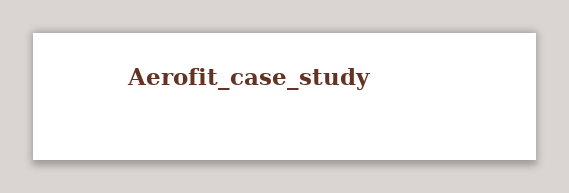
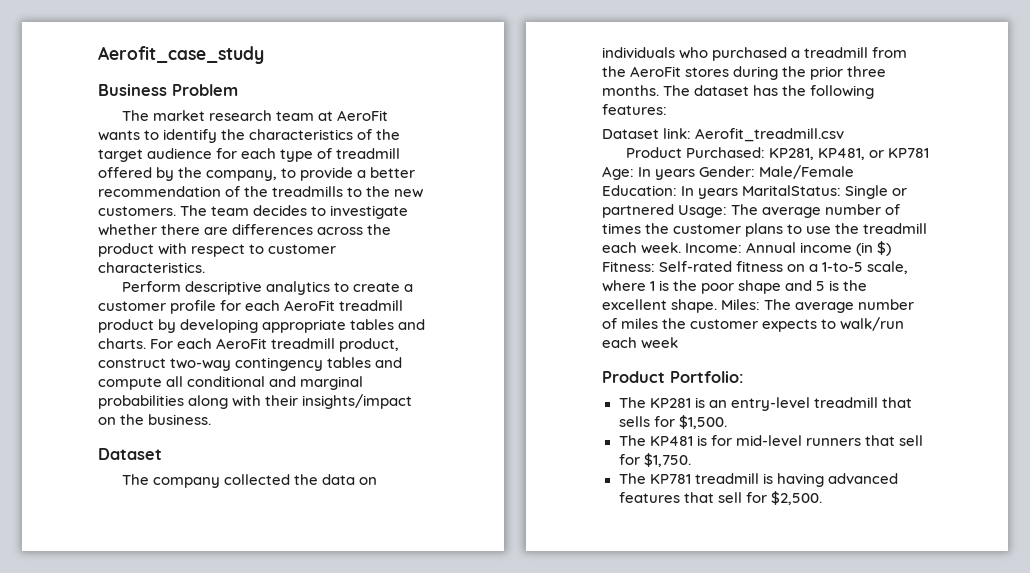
+ Business Problem
+ The market research team at AeroFit wants to identify the characteristics of the target audience for each type of treadmill offered by the company, to provide a better recommendation of the treadmills to the new customers. The team decides to investigate whether there are differences across the product with respect to customer characteristics.
+ Perform descriptive analytics to create a customer profile for each AeroFit treadmill product by developing appropriate tables and charts. For each AeroFit treadmill product, construct two-way contingency tables and compute all conditional and marginal probabilities along with their insights/impact on the business.
+ Dataset
+ The company collected the data on individuals who purchased a treadmill from the AeroFit stores during the prior three months. The dataset has the following features:
+ Dataset link: Aerofit_treadmill.csv
+ Product Purchased: KP281, KP481, or KP781 Age: In years Gender: Male/Female Education: In years MaritalStatus: Single or partnered Usage: The average number of times the customer plans to use the treadmill each week. Income: Annual income (in $) Fitness: Self-rated fitness on a 1-to-5 scale, where 1 is the poor shape and 5 is the excellent shape. Miles: The average number of miles the customer expects to walk/run each week
+ Product Portfolio:
+ The KP281 is an entry-level treadmill that sells for $1,500.
+ The KP481 is for mid-level runners that sell for $1,750.
+ The KP781 treadmill is having advanced features that sell for $2,500.

